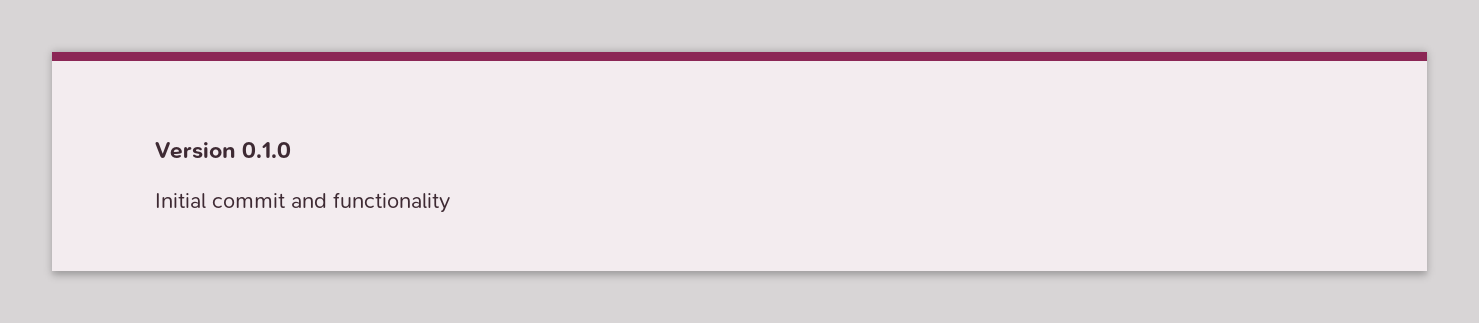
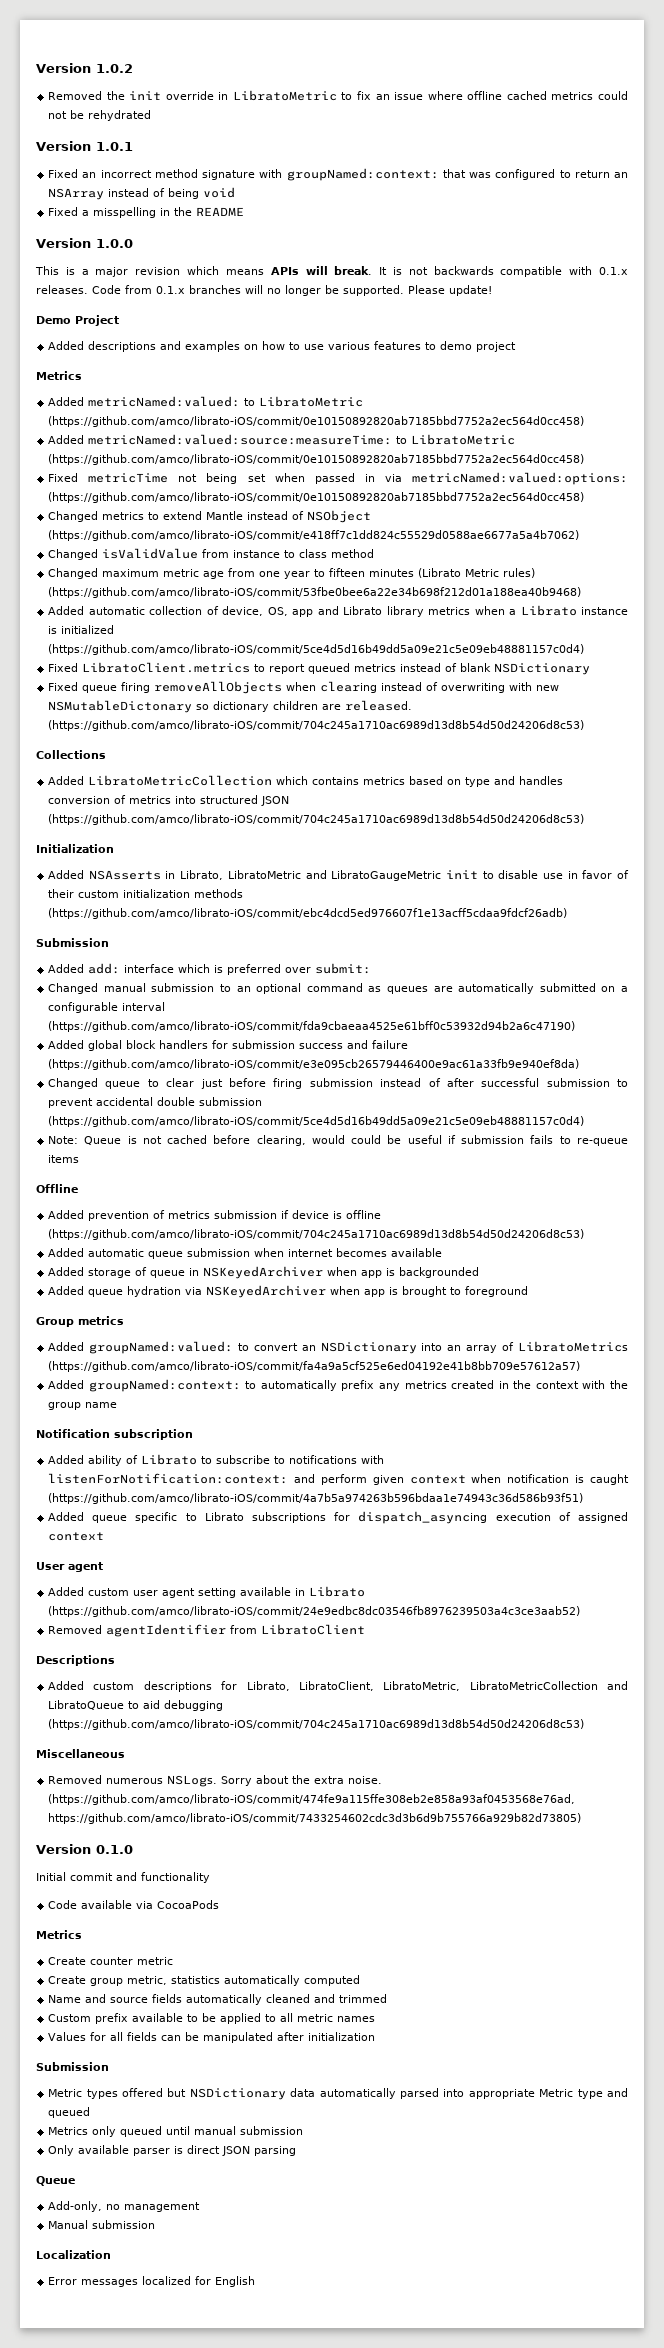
+ Version 1.0.2
+ Removed the init override in LibratoMetric to fix an issue where offline cached metrics could not be rehydrated
+ Version 1.0.1
+ Fixed an incorrect method signature with groupNamed:context: that was configured to return an NSArray instead of being void
+ Fixed a misspelling in the README
+ Version 1.0.0
+ This is a major revision which means APIs will break. It is not backwards compatible with 0.1.x releases. Code from 0.1.x branches will no longer be supported. Please update!
+ Demo Project
+ Added descriptions and examples on how to use various features to demo project
+ Metrics
+ Added metricNamed:valued: to LibratoMetric (https://github.com/amco/librato-iOS/commit/0e10150892820ab7185bbd7752a2ec564d0cc458)
+ Added metricNamed:valued:source:measureTime: to LibratoMetric (https://github.com/amco/librato-iOS/commit/0e10150892820ab7185bbd7752a2ec564d0cc458)
+ Fixed metricTime not being set when passed in via metricNamed:valued:options: (https://github.com/amco/librato-iOS/commit/0e10150892820ab7185bbd7752a2ec564d0cc458)
+ Changed metrics to extend Mantle instead of NSObject (https://github.com/amco/librato-iOS/commit/e418ff7c1dd824c55529d0588ae6677a5a4b7062)
+ Changed isValidValue from instance to class method
+ Changed maximum metric age from one year to fifteen minutes (Librato Metric rules) (https://github.com/amco/librato-iOS/commit/53fbe0bee6a22e34b698f212d01a188ea40b9468)
+ Added automatic collection of device, OS, app and Librato library metrics when a Librato instance is initialized (https://github.com/amco/librato-iOS/commit/5ce4d5d16b49dd5a09e21c5e09eb48881157c0d4)
+ Fixed LibratoClient.metrics to report queued metrics instead of blank NSDictionary
+ Fixed queue firing removeAllObjects when clearing instead of overwriting with new NSMutableDictonary so dictionary children are released. (https://github.com/amco/librato-iOS/commit/704c245a1710ac6989d13d8b54d50d24206d8c53)
+ Collections
+ Added LibratoMetricCollection which contains metrics based on type and handles conversion of metrics into structured JSON (https://github.com/amco/librato-iOS/commit/704c245a1710ac6989d13d8b54d50d24206d8c53)
+ Initialization
+ Added NSAsserts in Librato, LibratoMetric and LibratoGaugeMetric init to disable use in favor of their custom initialization methods (https://github.com/amco/librato-iOS/commit/ebc4dcd5ed976607f1e13acff5cdaa9fdcf26adb)
+ Submission
+ Added add: interface which is preferred over submit:
+ Changed manual submission to an optional command as queues are automatically submitted on a configurable interval (https://github.com/amco/librato-iOS/commit/fda9cbaeaa4525e61bff0c53932d94b2a6c47190)
+ Added global block handlers for submission success and failure (https://github.com/amco/librato-iOS/commit/e3e095cb26579446400e9ac61a33fb9e940ef8da)
+ Changed queue to clear just before firing submission instead of after successful submission to prevent accidental double submission (https://github.com/amco/librato-iOS/commit/5ce4d5d16b49dd5a09e21c5e09eb48881157c0d4)
+ Note: Queue is not cached before clearing, would could be useful if submission fails to re-queue items
+ Offline
+ Added prevention of metrics submission if device is offline (https://github.com/amco/librato-iOS/commit/704c245a1710ac6989d13d8b54d50d24206d8c53)
+ Added automatic queue submission when internet becomes available
+ Added storage of queue in NSKeyedArchiver when app is backgrounded
+ Added queue hydration via NSKeyedArchiver when app is brought to foreground
+ Group metrics
+ Added groupNamed:valued: to convert an NSDictionary into an array of LibratoMetrics (https://github.com/amco/librato-iOS/commit/fa4a9a5cf525e6ed04192e41b8bb709e57612a57)
+ Added groupNamed:context: to automatically prefix any metrics created in the context with the group name
+ Notification subscription
+ Added ability of Librato to subscribe to notifications with listenForNotification:context: and perform given context when notification is caught (https://github.com/amco/librato-iOS/commit/4a7b5a974263b596bdaa1e74943c36d586b93f51)
+ Added queue specific to Librato subscriptions for dispatch_asyncing execution of assigned context
+ User agent
+ Added custom user agent setting available in Librato (https://github.com/amco/librato-iOS/commit/24e9edbc8dc03546fb8976239503a4c3ce3aab52)
+ Removed agentIdentifier from LibratoClient
+ Descriptions
+ Added custom descriptions for Librato, LibratoClient, LibratoMetric, LibratoMetricCollection and LibratoQueue to aid debugging (https://github.com/amco/librato-iOS/commit/704c245a1710ac6989d13d8b54d50d24206d8c53)
+ Miscellaneous
+ Removed numerous NSLogs. Sorry about the extra noise. (https://github.com/amco/librato-iOS/commit/474fe9a115ffe308eb2e858a93af0453568e76ad, https://github.com/amco/librato-iOS/commit/7433254602cdc3d3b6d9b755766a929b82d73805)
+ Code available via CocoaPods
+ Metrics
+ Create counter metric
+ Create group metric, statistics automatically computed
+ Name and source fields automatically cleaned and trimmed
+ Custom prefix available to be applied to all metric names
+ Values for all fields can be manipulated after initialization
+ Submission
+ Metric types offered but NSDictionary data automatically parsed into appropriate Metric type and queued
+ Metrics only queued until manual submission
+ Only available parser is direct JSON parsing
+ Queue
+ Add-only, no management
+ Manual submission
+ Localization
+ Error messages localized for English

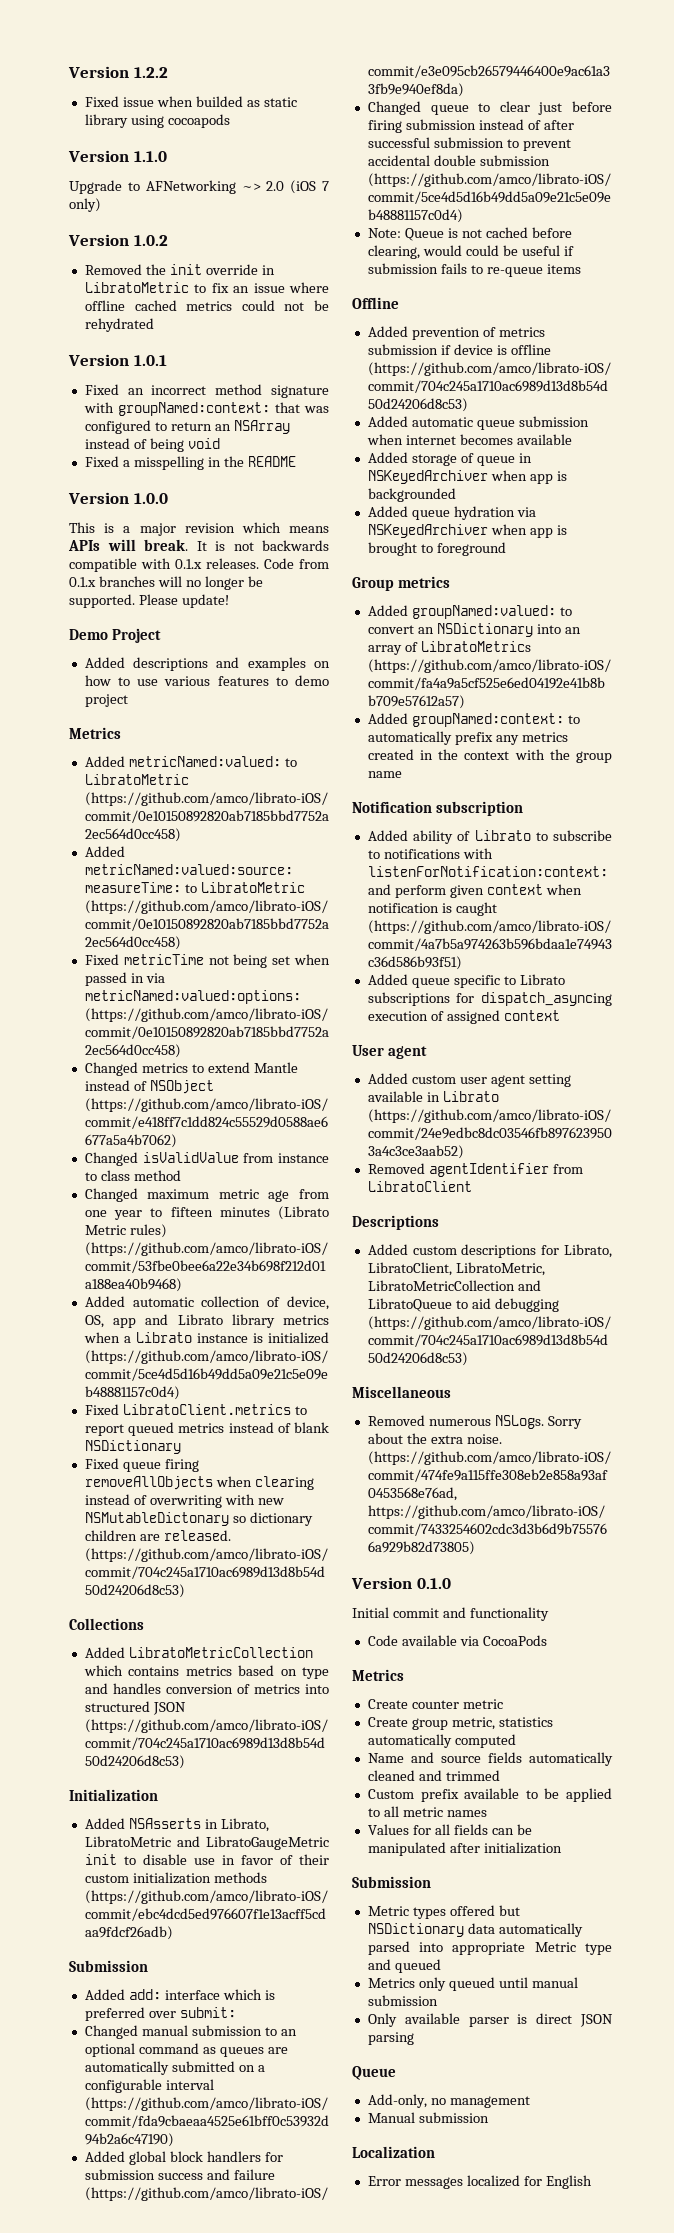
+ Version 1.2.2
+ Fixed issue when builded as static library using cocoapods
+ Version 1.1.0
+ Upgrade to AFNetworking ~> 2.0 (iOS 7 only)

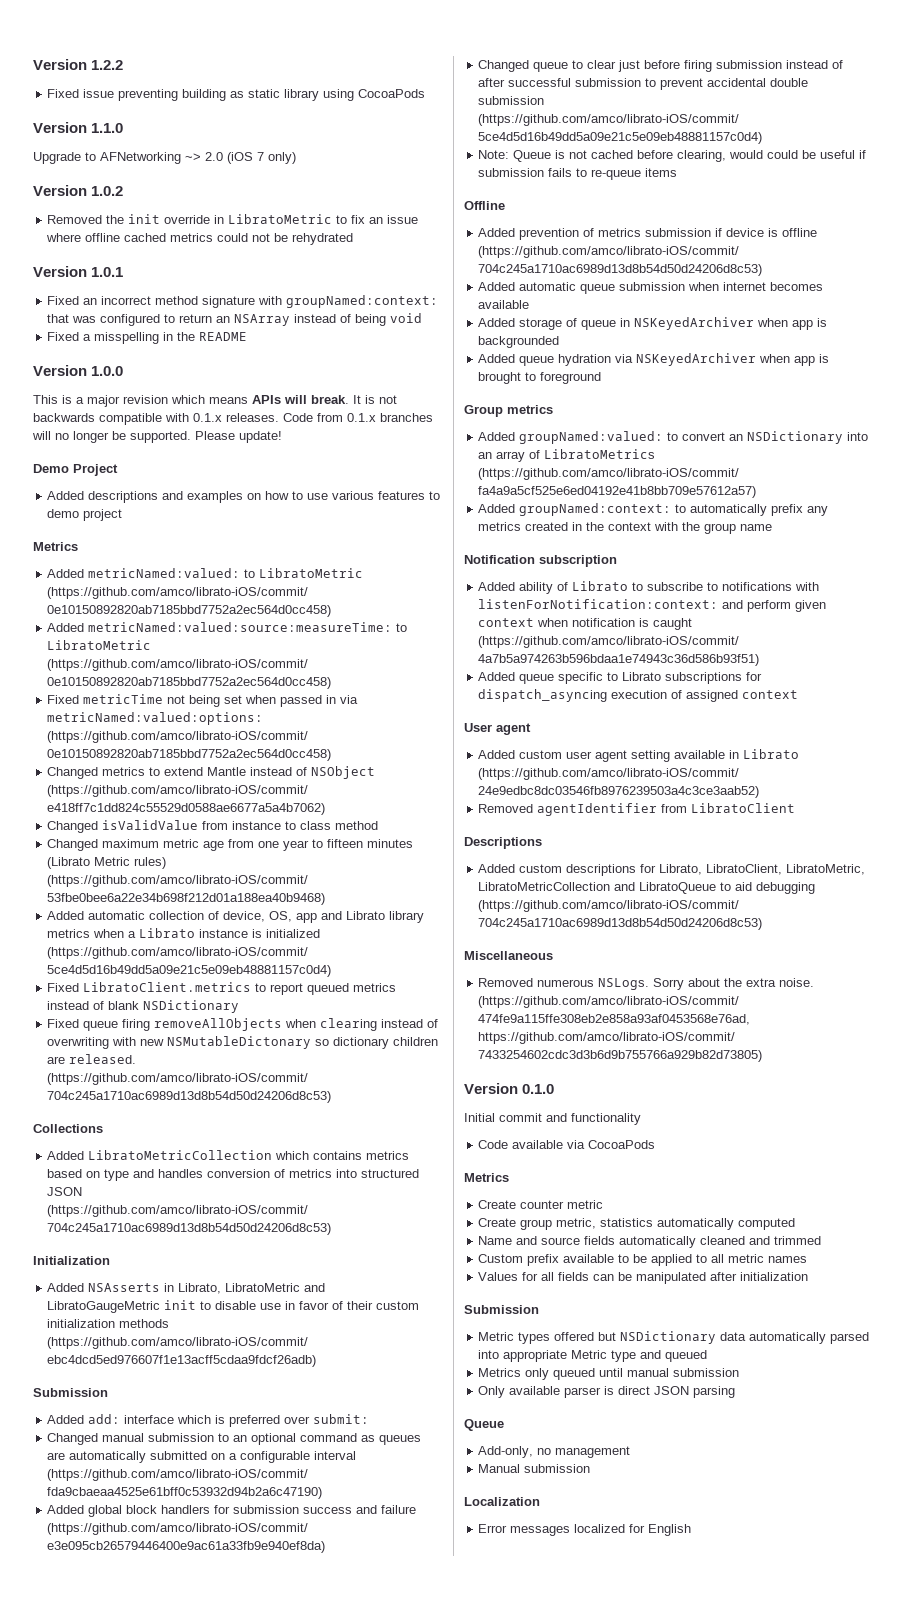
- Fixed issue when builded as static library using cocoapods
+ Fixed issue preventing building as static library using CocoaPods

